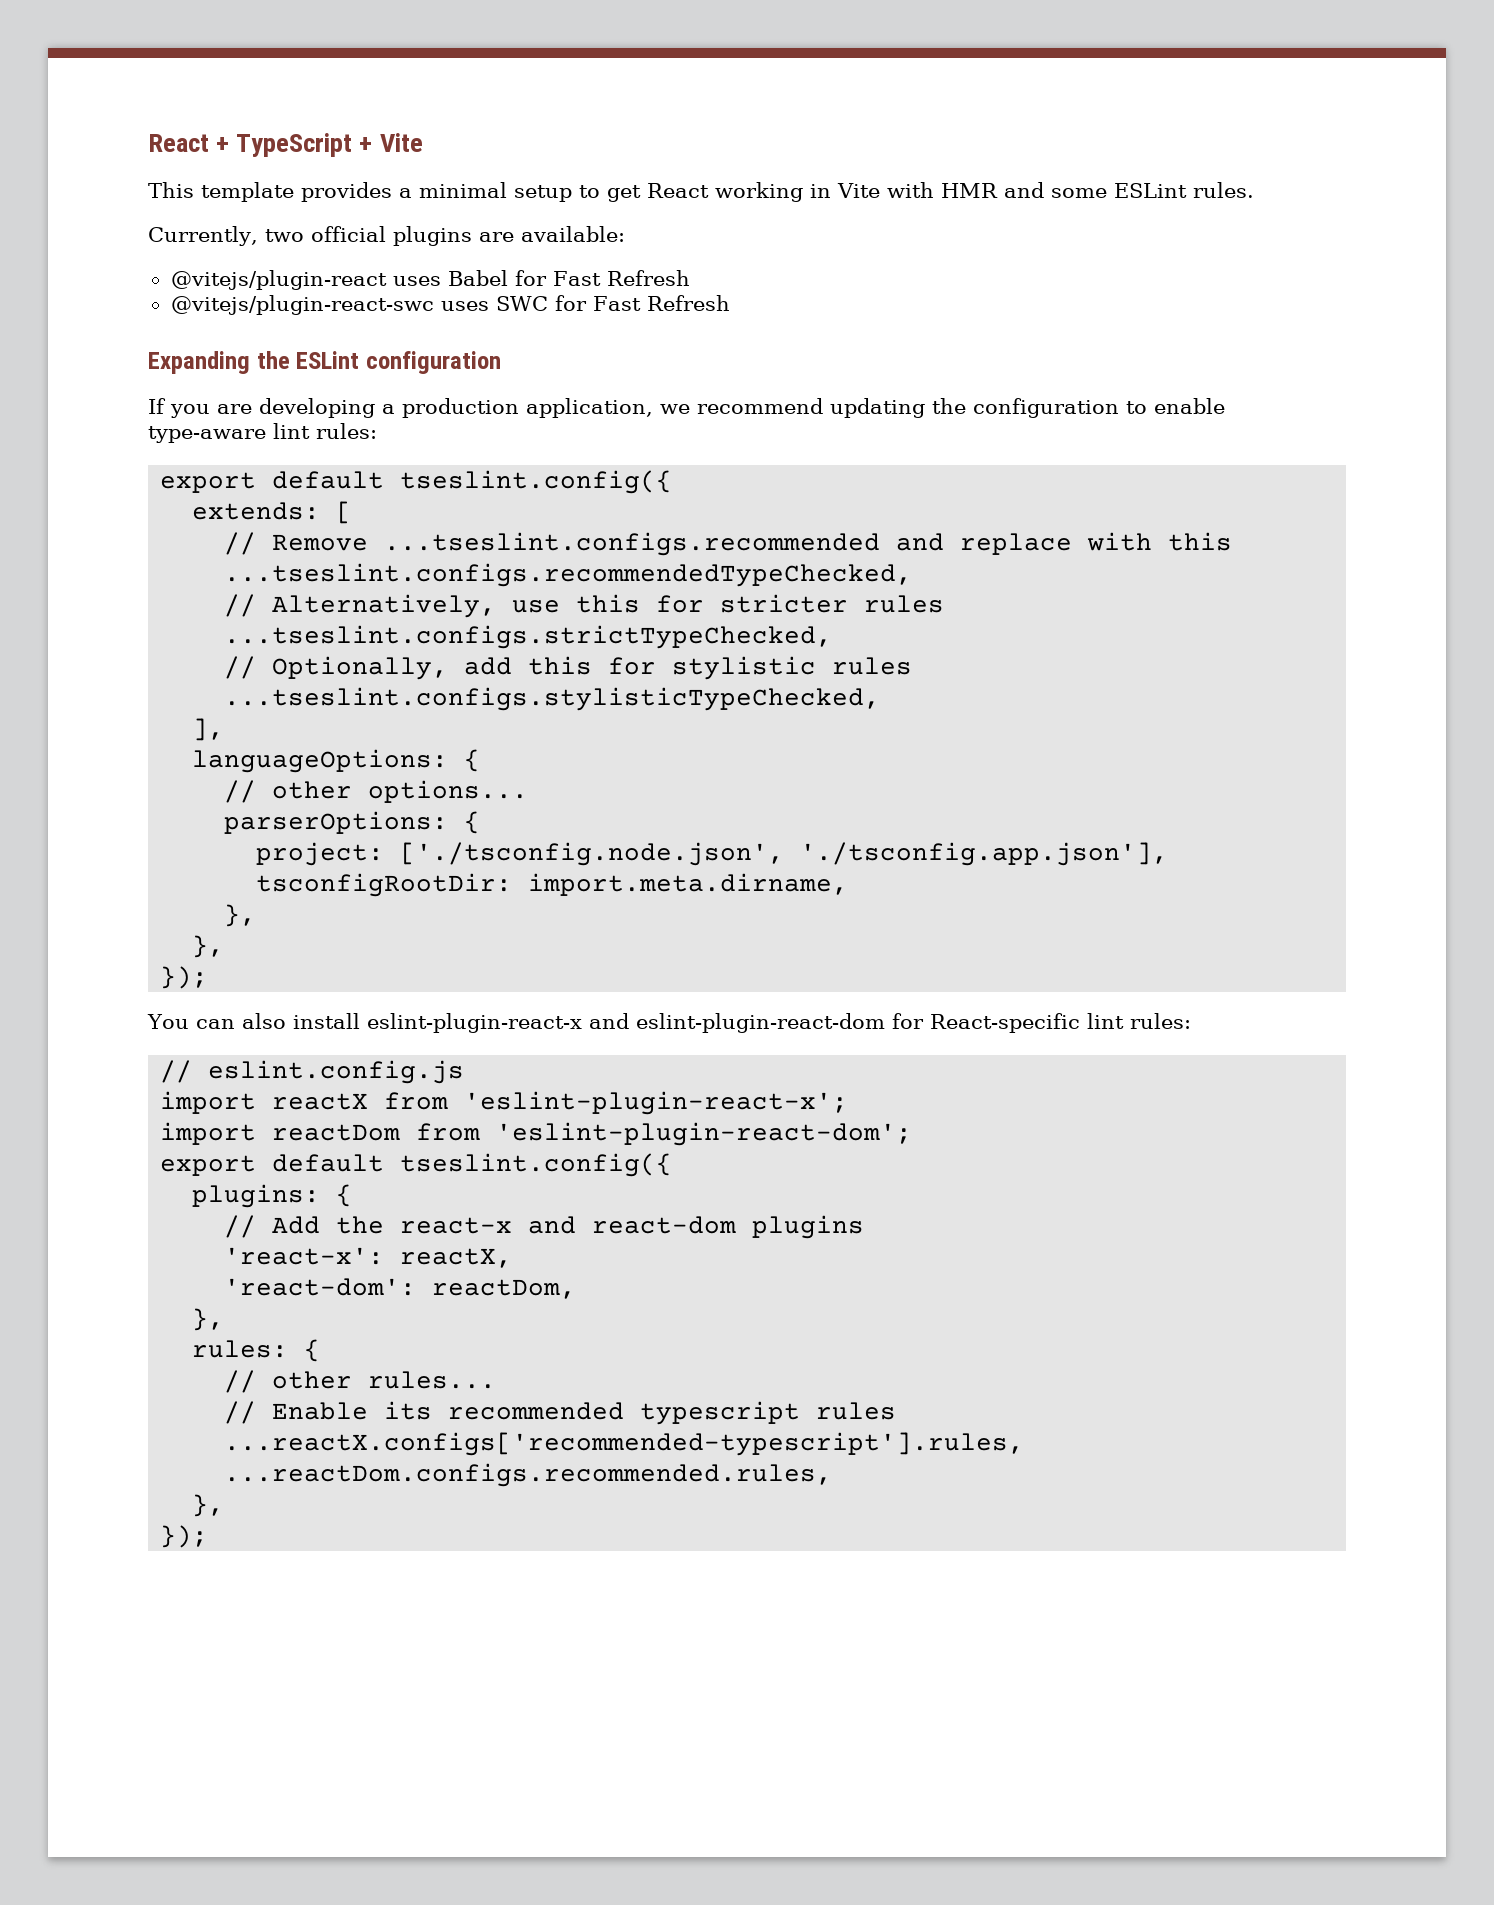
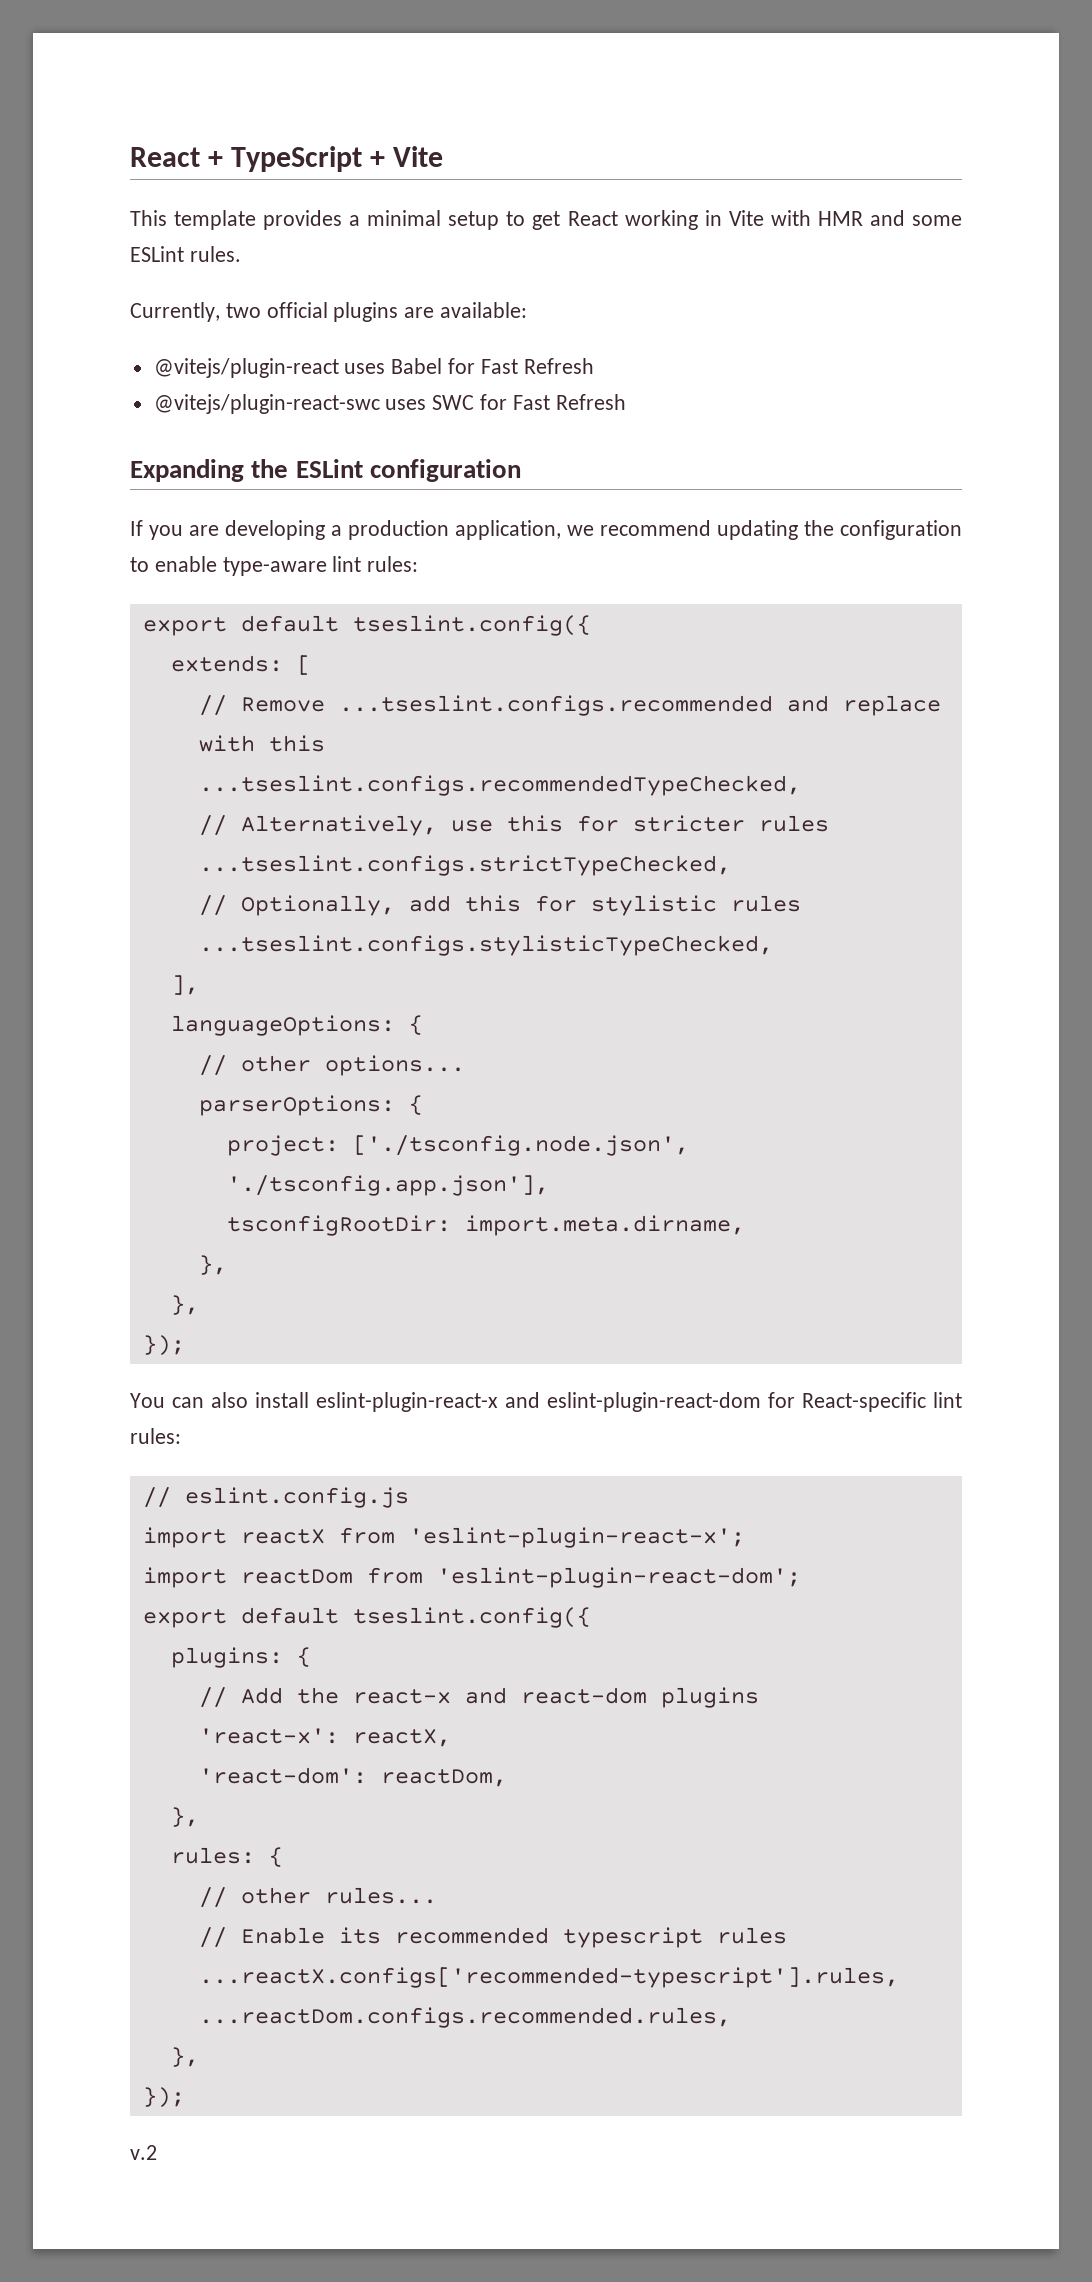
+ v.2

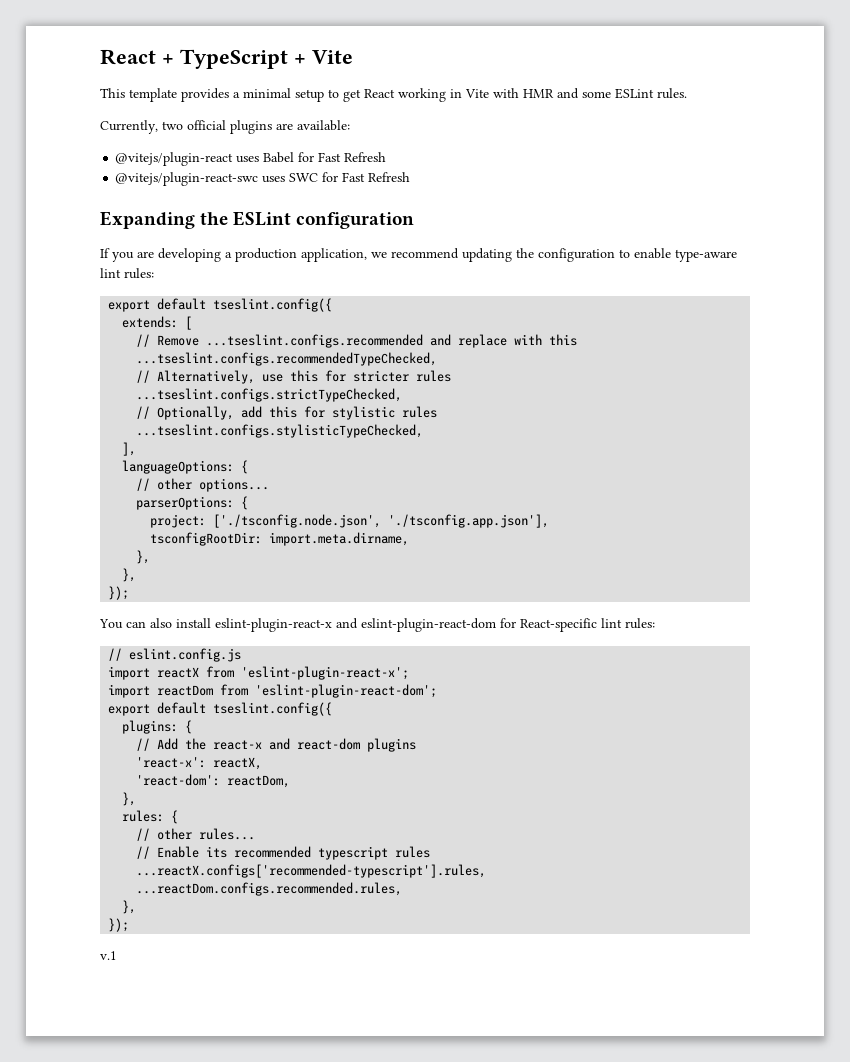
- v.2
+ v.1

